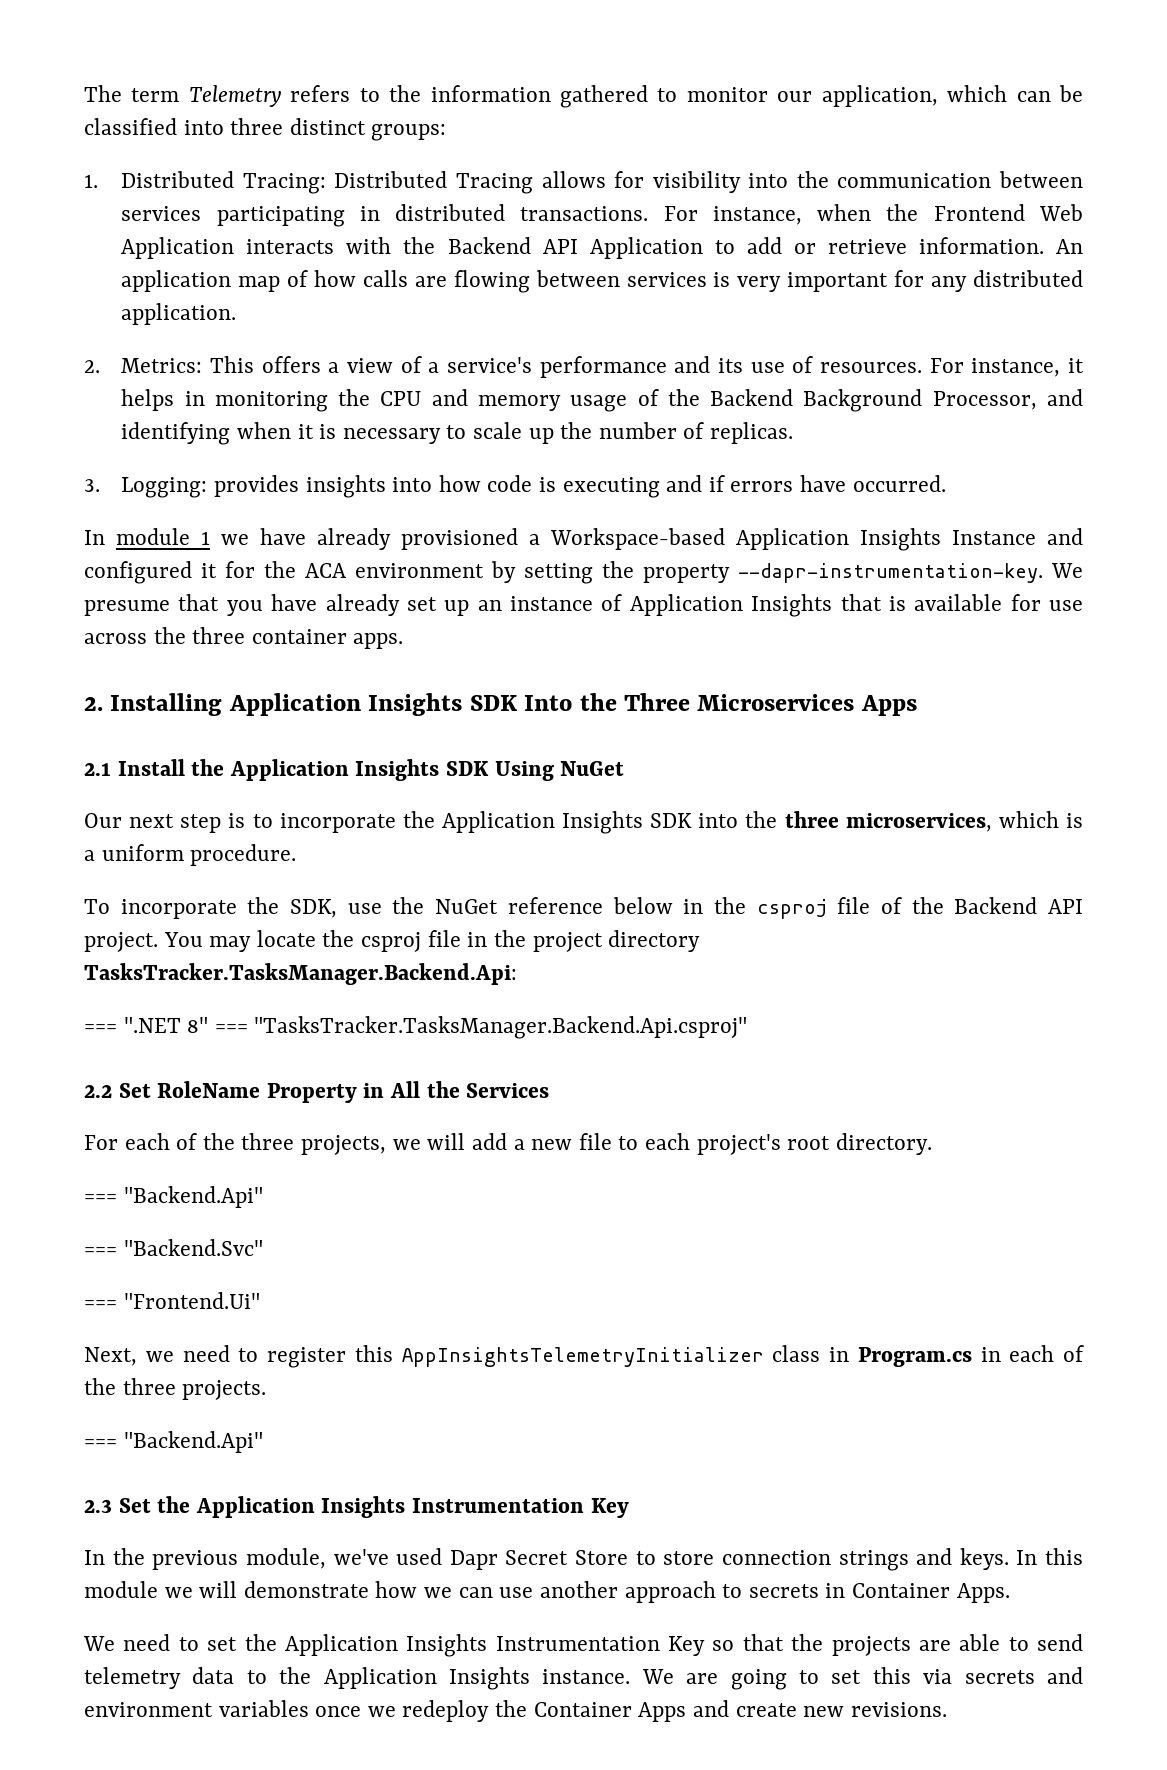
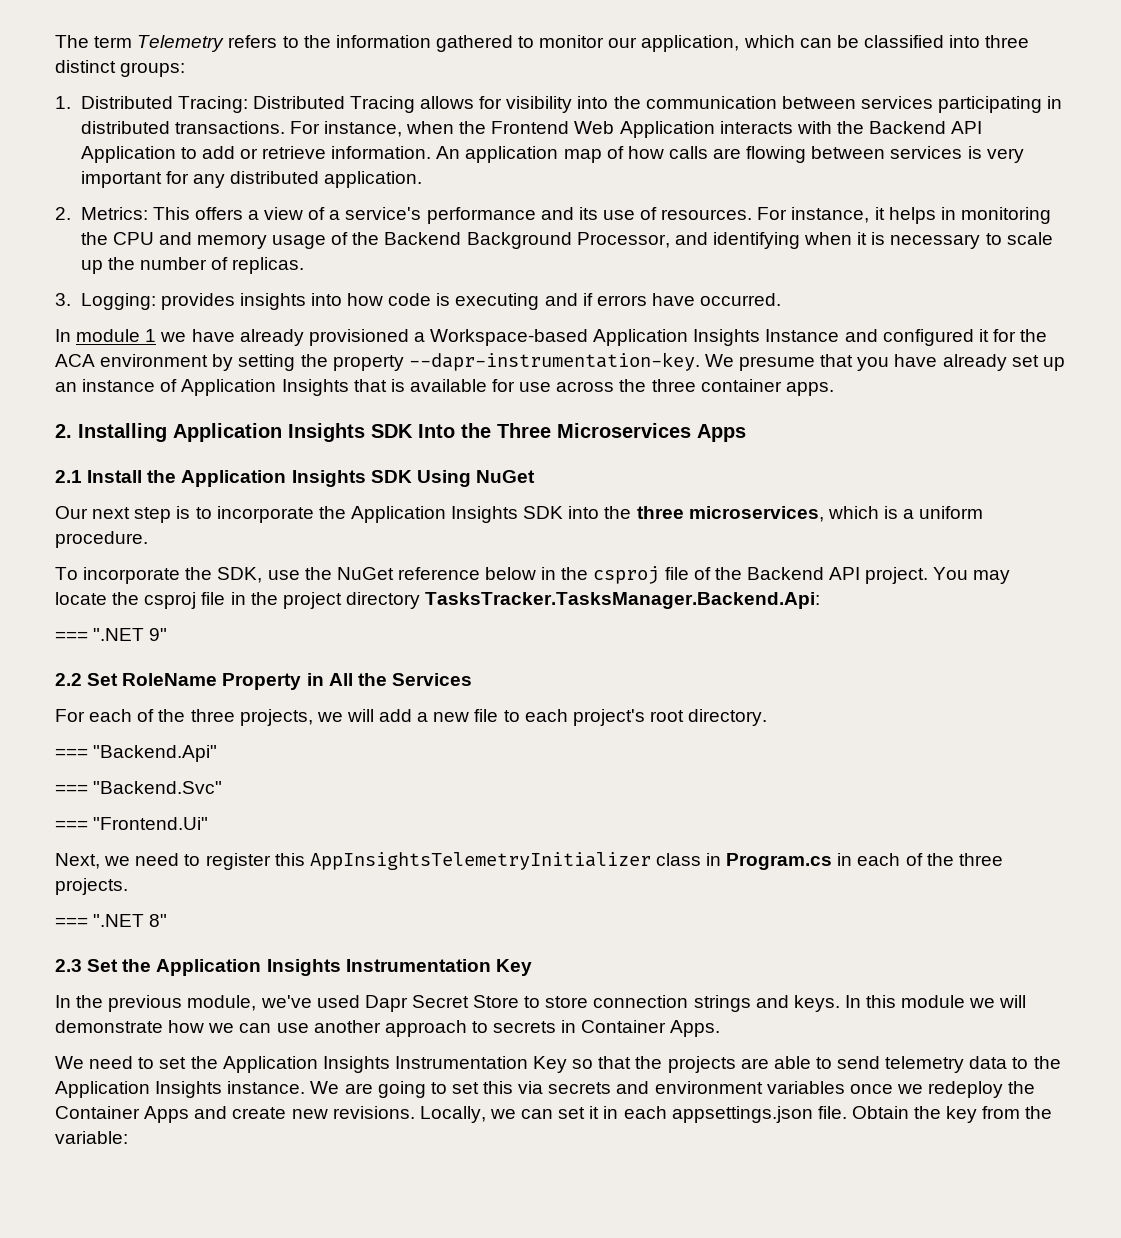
- === ".NET 8" === "TasksTracker.TasksManager.Backend.Api.csproj"
+ === ".NET 9"
  Next, we need to register this AppInsightsTelemetryInitializer class in Program.cs in each of the three projects.
- === "Backend.Api"
+ === ".NET 8"
+ Locally, we can set it in each appsettings.json file. Obtain the key from the variable:

